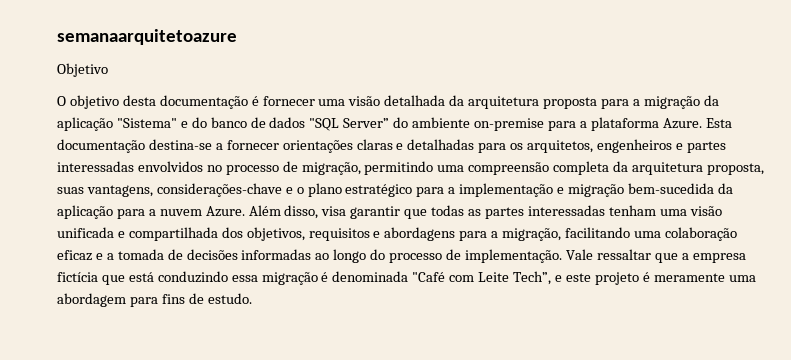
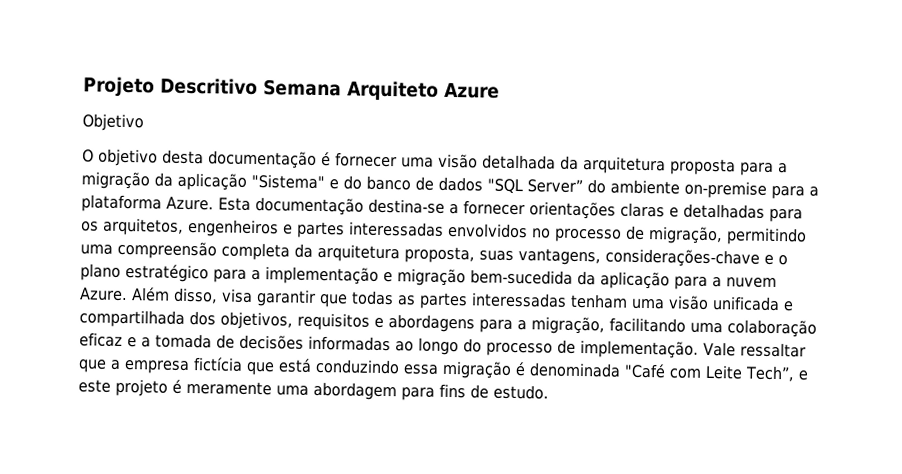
- semanaarquitetoazure
+ Projeto Descritivo Semana Arquiteto Azure

